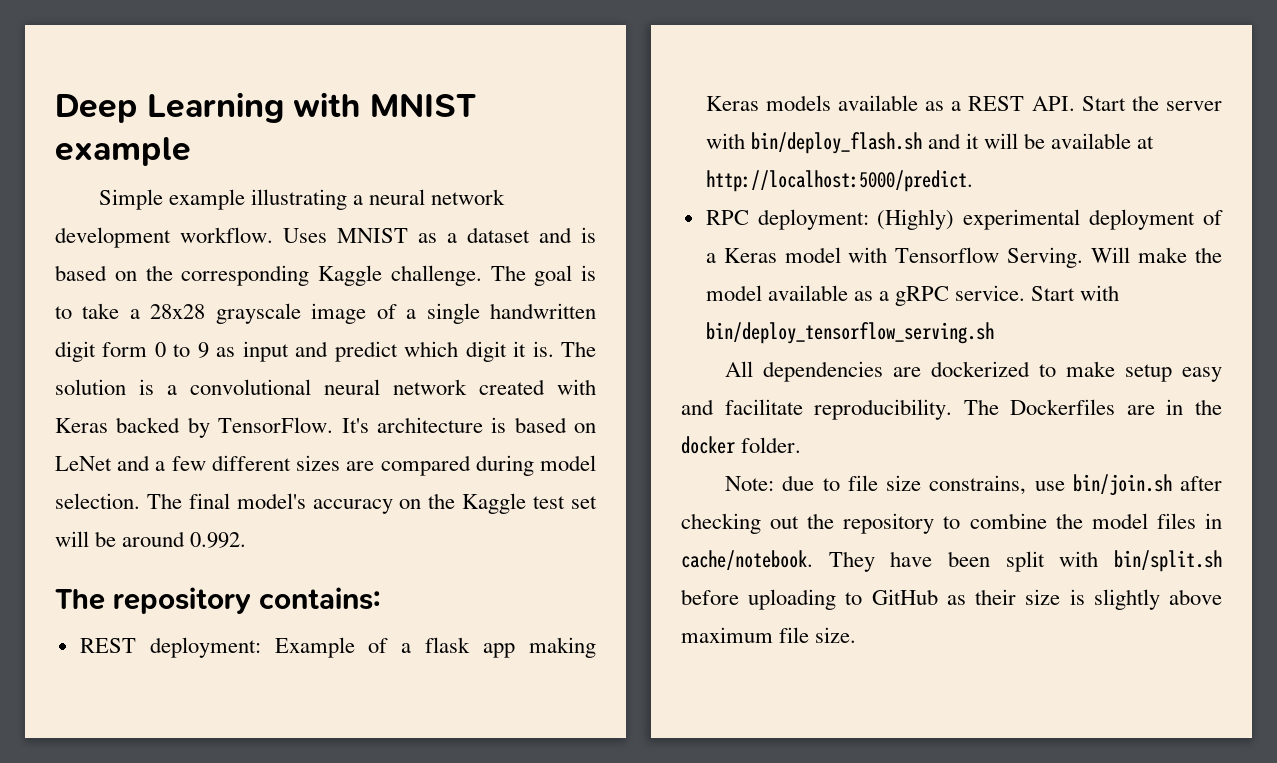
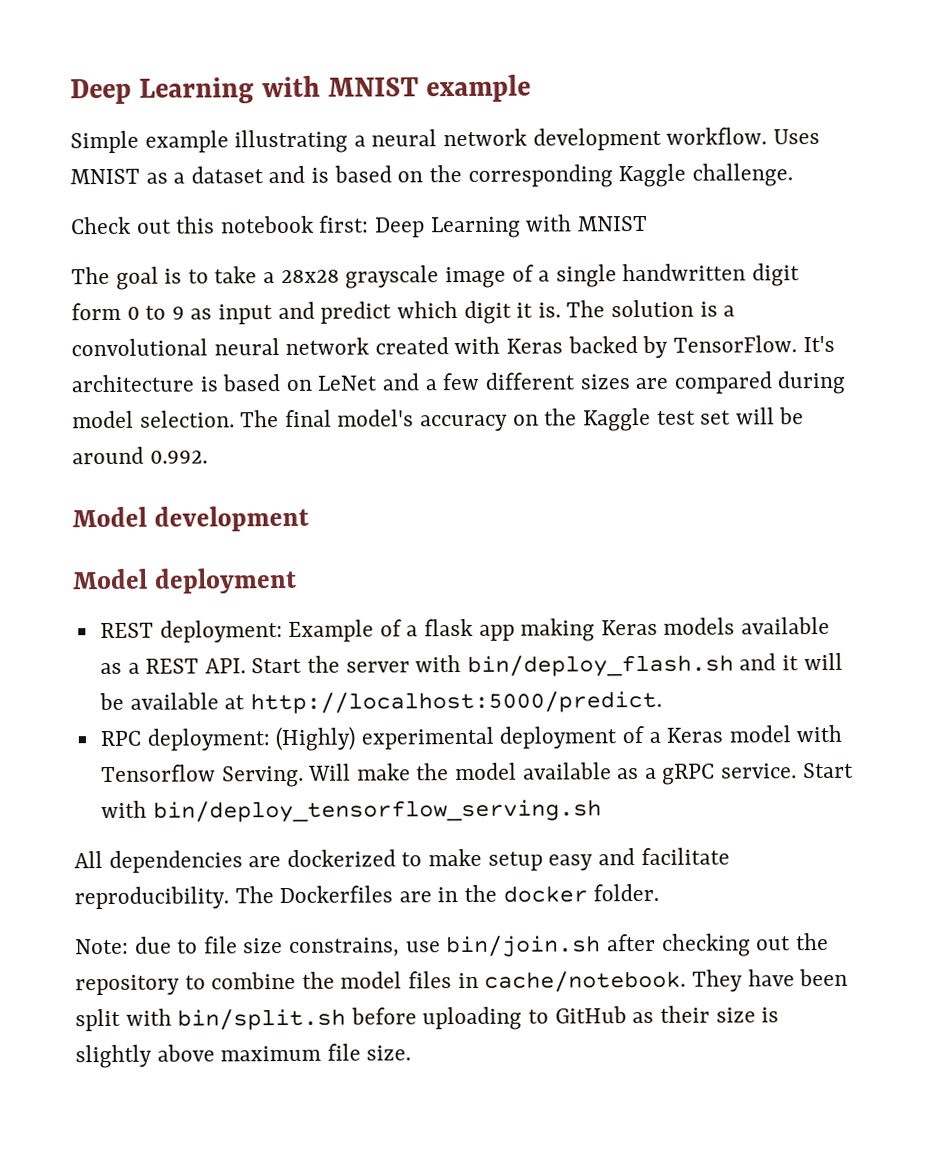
- Uses MNIST as a dataset and is based on the corresponding Kaggle challenge. The goal is to take a 28x28 grayscale image of a single handwritten digit form 0 to 9 as input and predict which digit it is.
+ Uses MNIST as a dataset and is based on the corresponding Kaggle challenge.
+ Check out this notebook first: Deep Learning with MNIST
+ The goal is to take a 28x28 grayscale image of a single handwritten digit form 0 to 9 as input and predict which digit it is.
- The repository contains:
+ Model development
+ Model deployment

